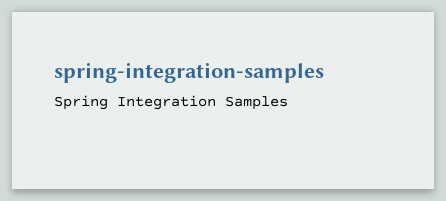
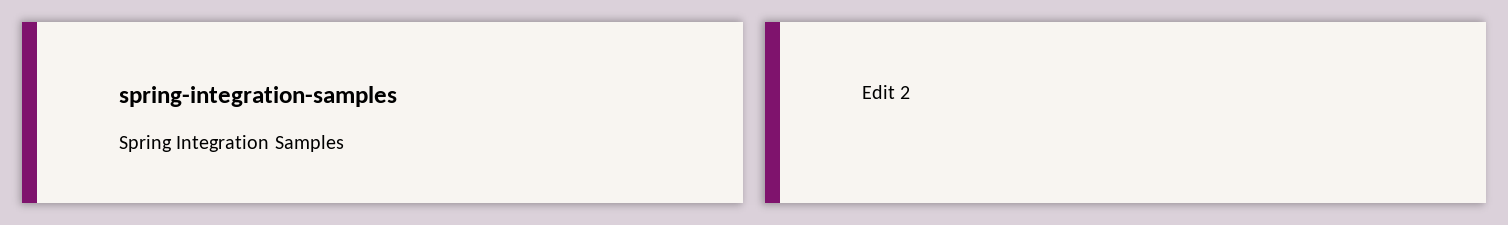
+ Edit 2

